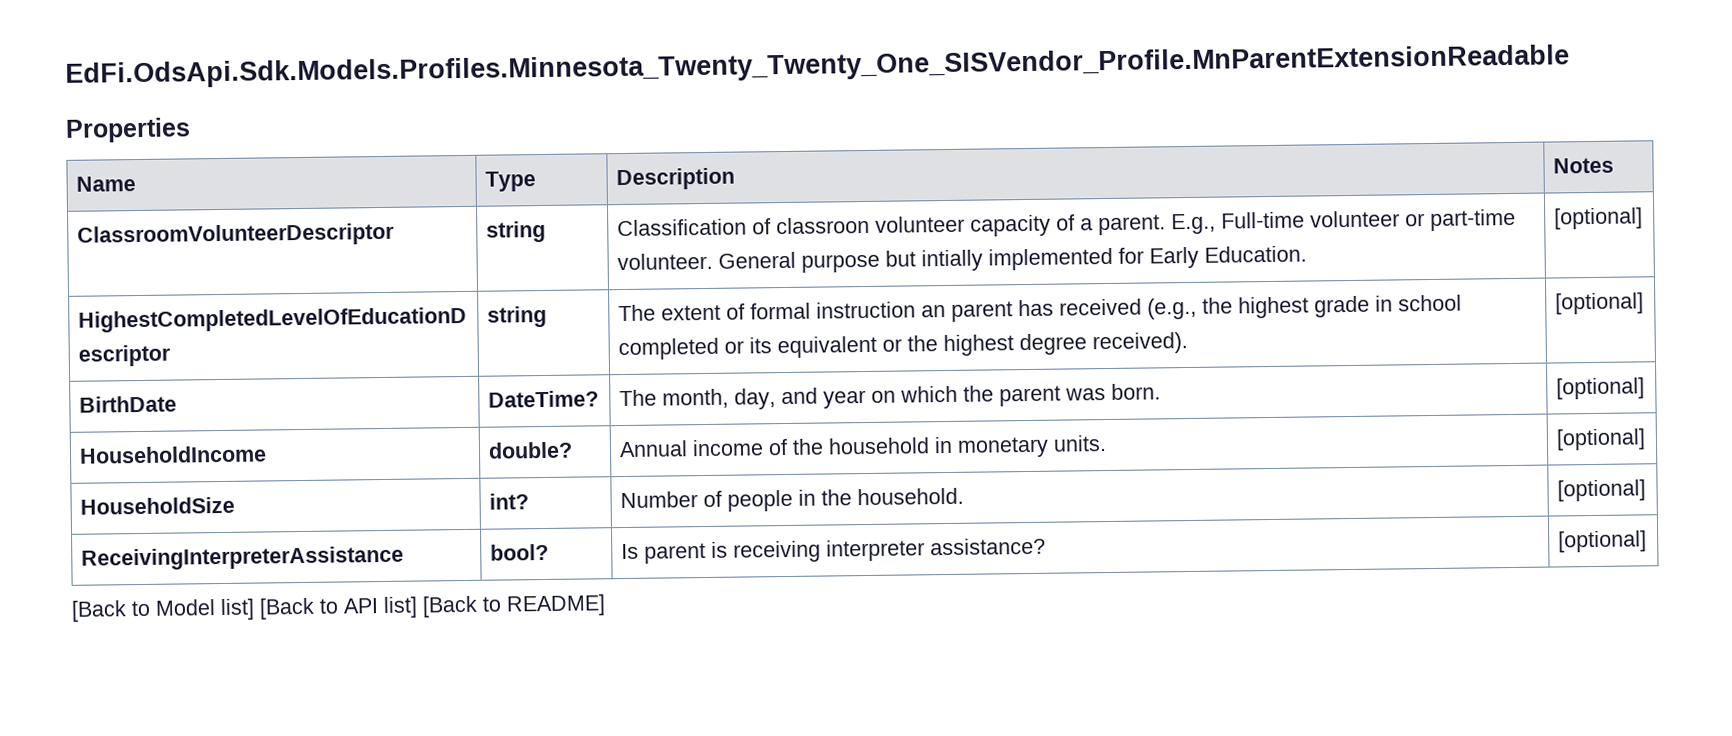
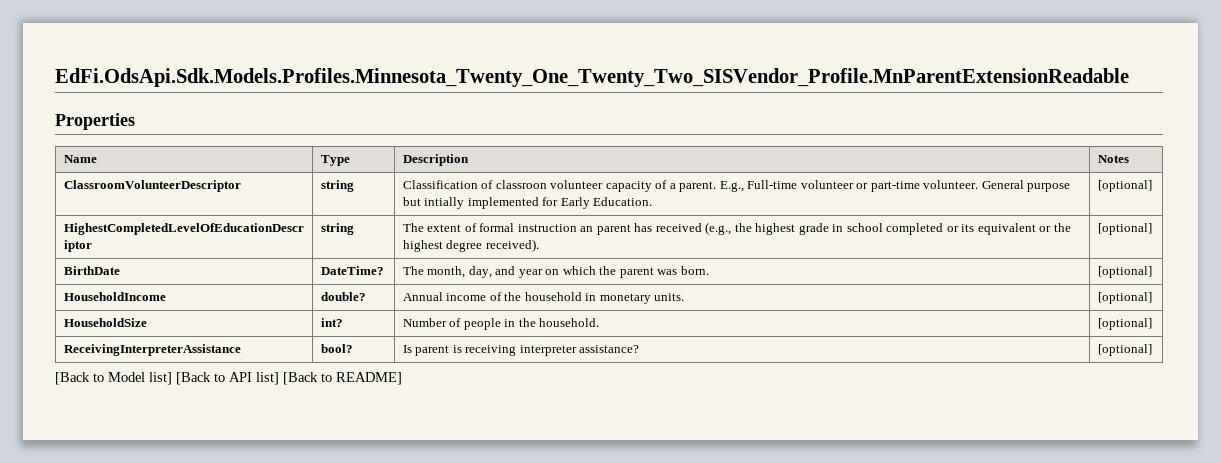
- EdFi.OdsApi.Sdk.Models.Profiles.Minnesota_Twenty_Twenty_One_SISVendor_Profile.MnParentExtensionReadable
+ EdFi.OdsApi.Sdk.Models.Profiles.Minnesota_Twenty_One_Twenty_Two_SISVendor_Profile.MnParentExtensionReadable

